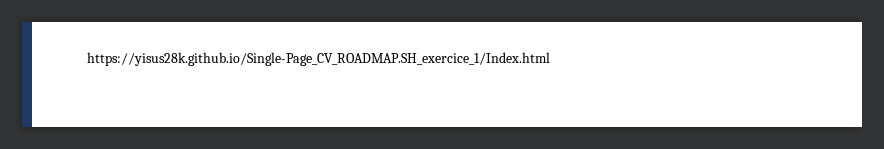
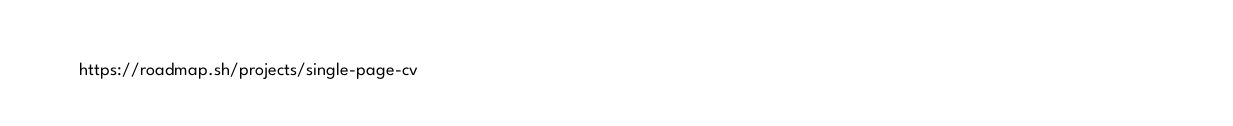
- https://yisus28k.github.io/Single-Page_CV_ROADMAP.SH_exercice_1/Index.html
+ https://roadmap.sh/projects/single-page-cv

